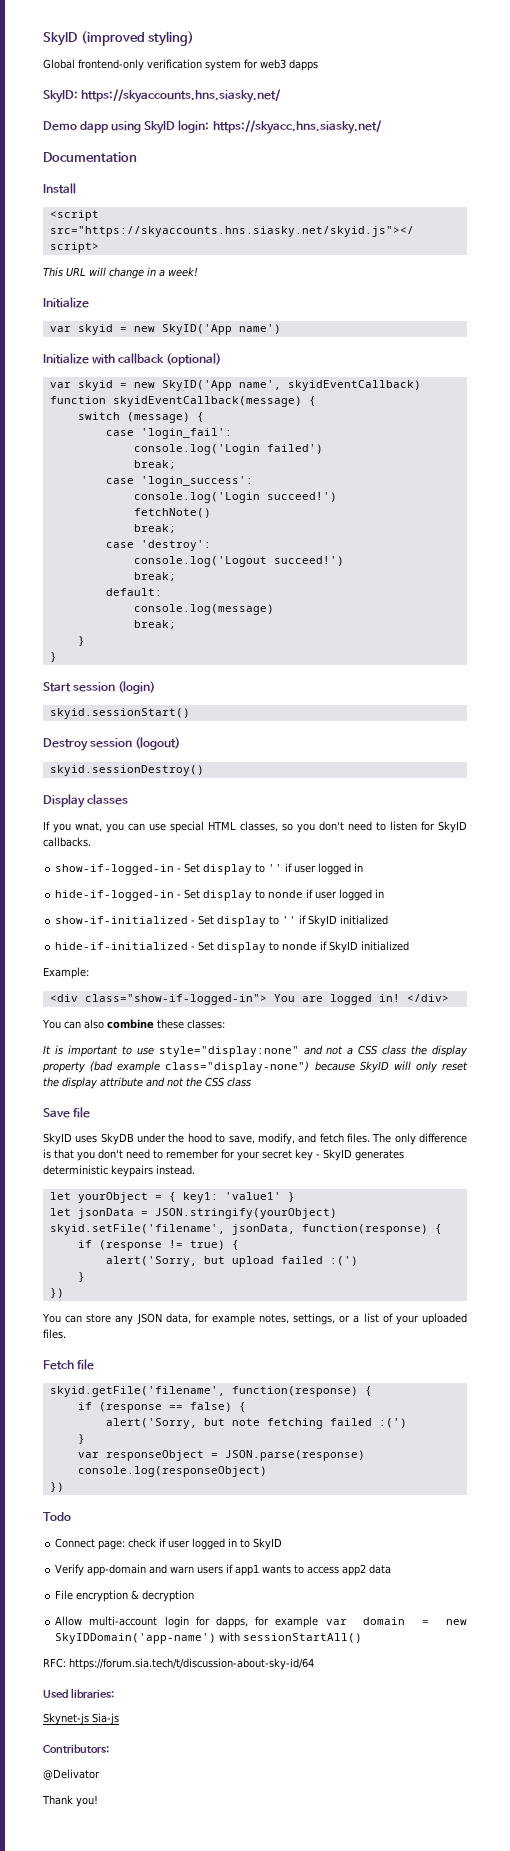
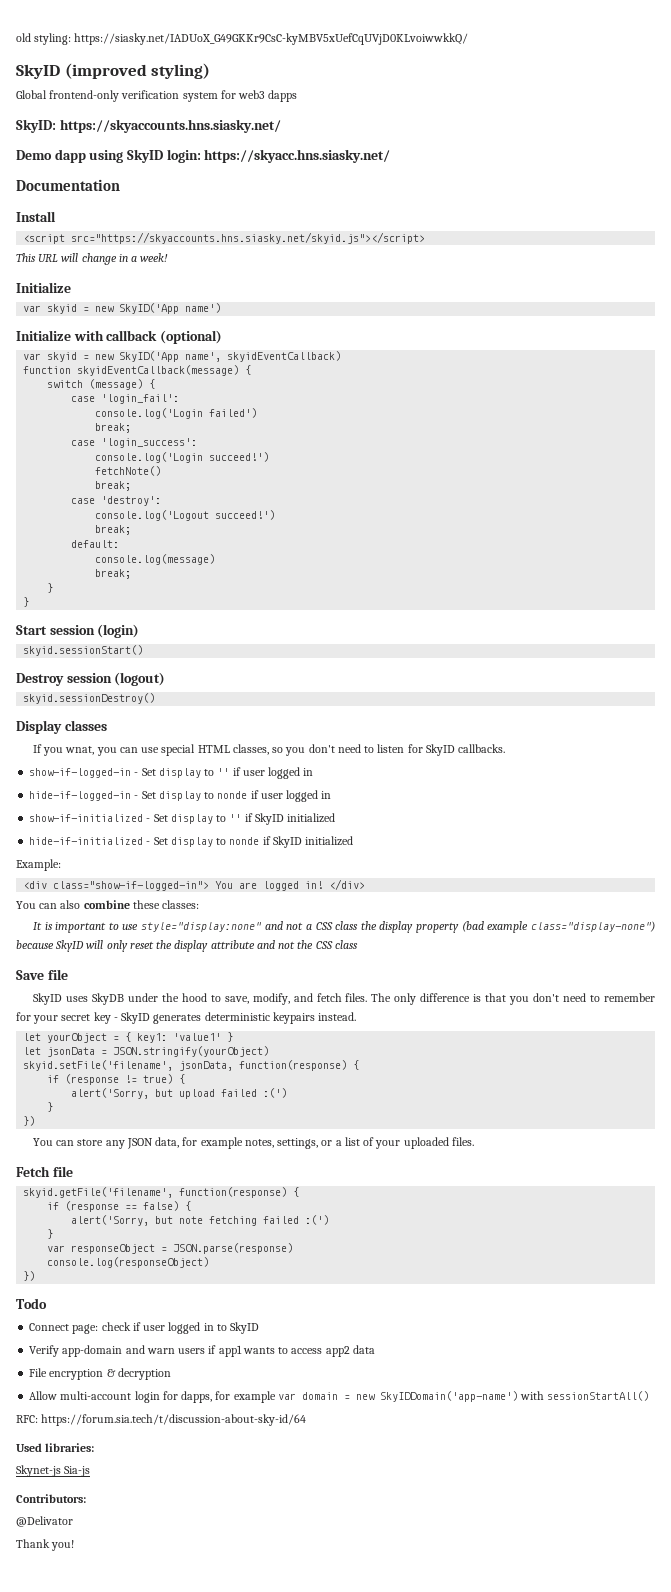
+ old styling: https://siasky.net/IADUoX_G49GKKr9CsC-kyMBV5xUefCqUVjD0KLvoiwwkkQ/

